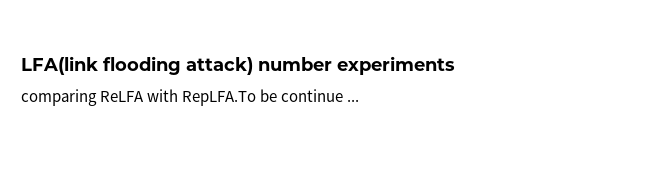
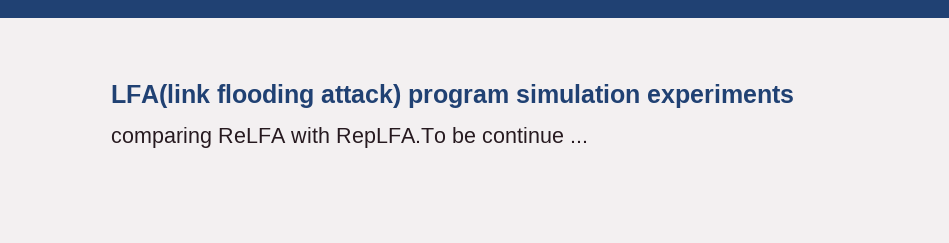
- LFA(link flooding attack) number experiments
+ LFA(link flooding attack) program simulation experiments

